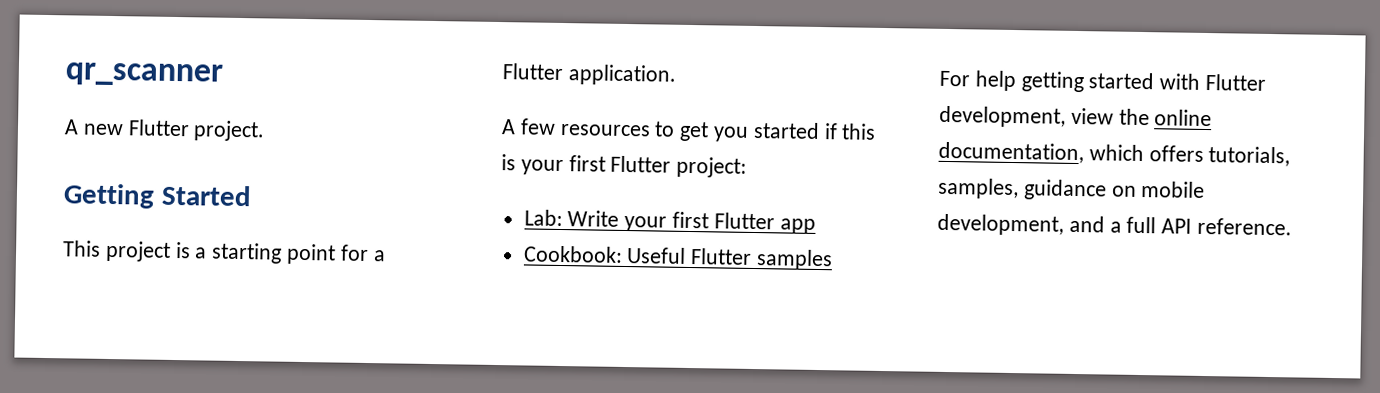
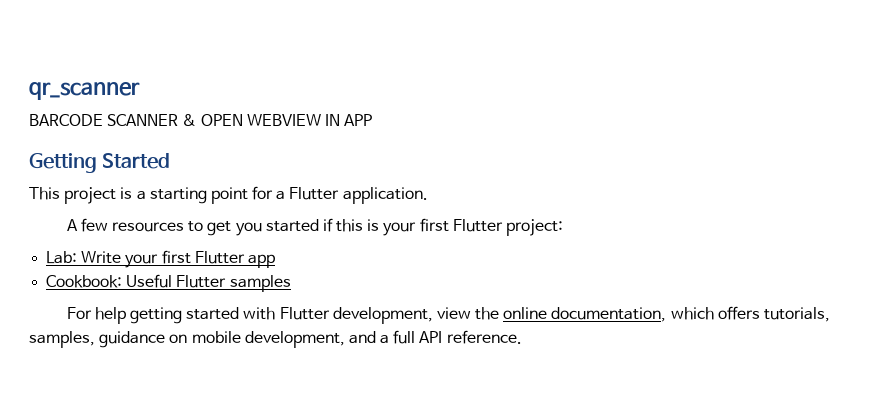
- A new Flutter project.
+ BARCODE SCANNER & OPEN WEBVIEW IN APP

